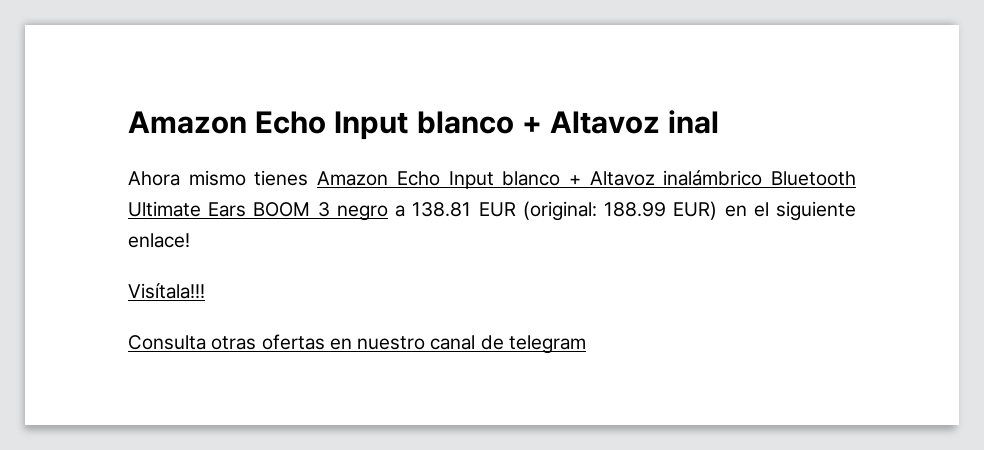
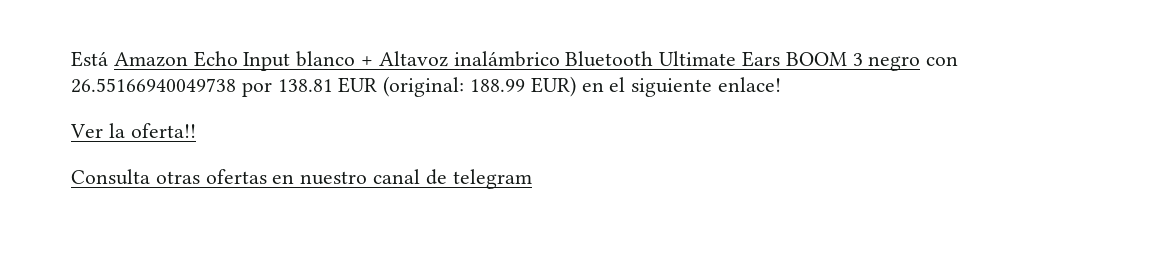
- Amazon Echo Input blanco + Altavoz inal
- Ahora mismo tienes Amazon Echo Input blanco + Altavoz inalámbrico Bluetooth Ultimate Ears BOOM 3 negro a 138.81 EUR (original: 188.99 EUR) en el siguiente enlace!
+ Está Amazon Echo Input blanco + Altavoz inalámbrico Bluetooth Ultimate Ears BOOM 3 negro con 26.55166940049738 por 138.81 EUR (original: 188.99 EUR) en el siguiente enlace!
- Visítala!!!
+ Ver la oferta!!

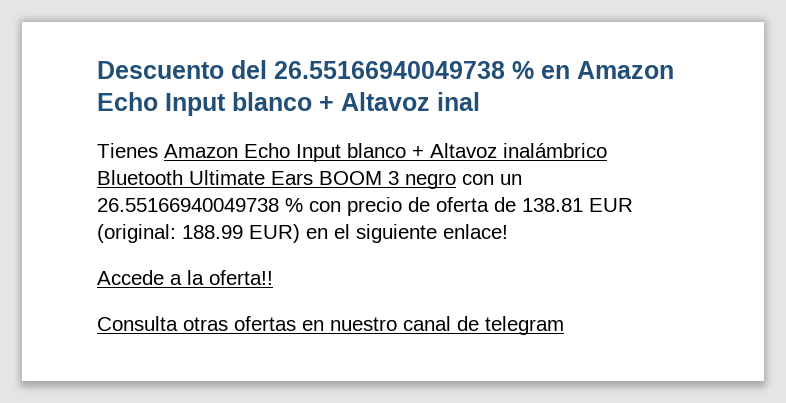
- Está Amazon Echo Input blanco + Altavoz inalámbrico Bluetooth Ultimate Ears BOOM 3 negro con 26.55166940049738 por 138.81 EUR (original: 188.99 EUR) en el siguiente enlace!
+ Descuento del 26.55166940049738 % en Amazon Echo Input blanco + Altavoz inal
+ Tienes Amazon Echo Input blanco + Altavoz inalámbrico Bluetooth Ultimate Ears BOOM 3 negro con un 26.55166940049738 % con precio de oferta de 138.81 EUR (original: 188.99 EUR) en el siguiente enlace!
- Ver la oferta!!
+ Accede a la oferta!!

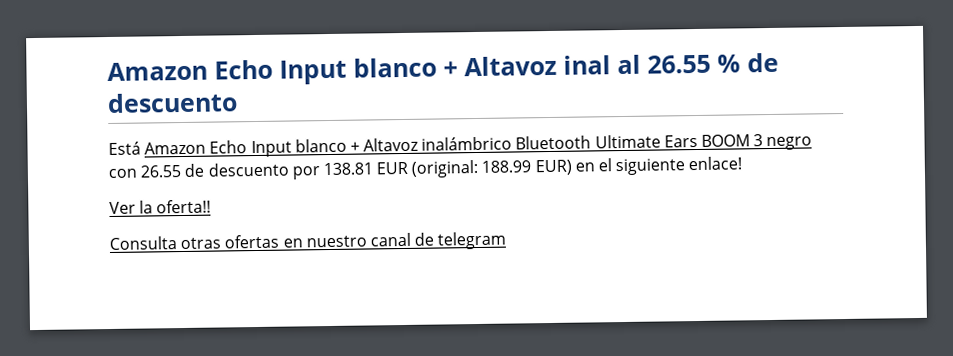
- Descuento del 26.55166940049738 % en Amazon Echo Input blanco + Altavoz inal
- Tienes Amazon Echo Input blanco + Altavoz inalámbrico Bluetooth Ultimate Ears BOOM 3 negro con un 26.55166940049738 % con precio de oferta de 138.81 EUR (original: 188.99 EUR) en el siguiente enlace!
+ Amazon Echo Input blanco + Altavoz inal al 26.55 % de descuento
+ Está Amazon Echo Input blanco + Altavoz inalámbrico Bluetooth Ultimate Ears BOOM 3 negro con 26.55 de descuento por 138.81 EUR (original: 188.99 EUR) en el siguiente enlace!
- Accede a la oferta!!
+ Ver la oferta!!

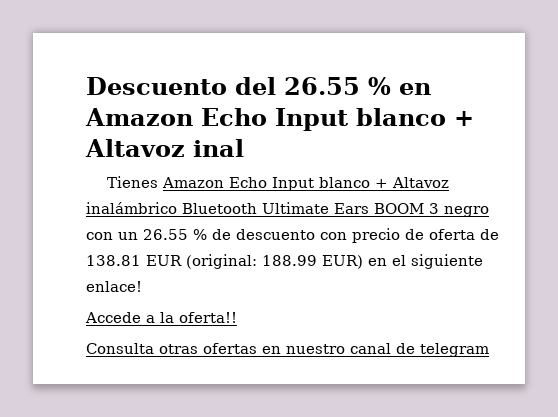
- Amazon Echo Input blanco + Altavoz inal al 26.55 % de descuento
- Está Amazon Echo Input blanco + Altavoz inalámbrico Bluetooth Ultimate Ears BOOM 3 negro con 26.55 de descuento por 138.81 EUR (original: 188.99 EUR) en el siguiente enlace!
+ Descuento del 26.55 % en Amazon Echo Input blanco + Altavoz inal
+ Tienes Amazon Echo Input blanco + Altavoz inalámbrico Bluetooth Ultimate Ears BOOM 3 negro con un 26.55 % de descuento con precio de oferta de 138.81 EUR (original: 188.99 EUR) en el siguiente enlace!
- Ver la oferta!!
+ Accede a la oferta!!

